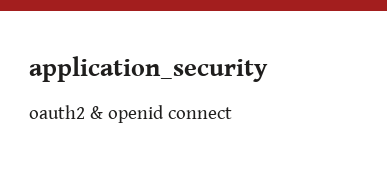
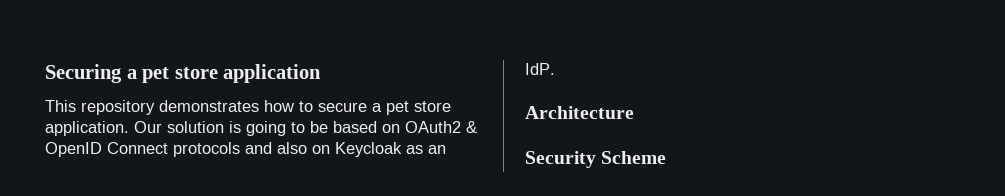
- application_security
- oauth2 & openid connect
+ Securing a pet store application
+ This repository demonstrates how to secure a pet store application. Our solution is going to be based on OAuth2 & OpenID Connect protocols and also on Keycloak as an IdP.
+ Architecture
+ Security Scheme

